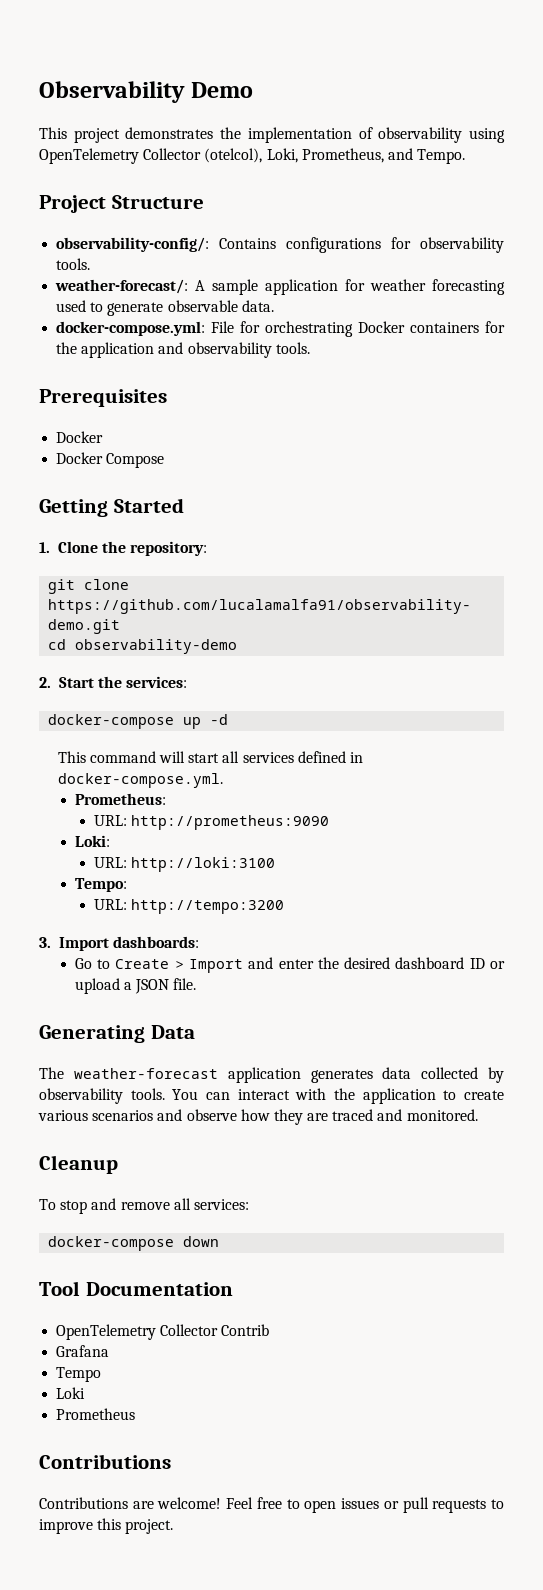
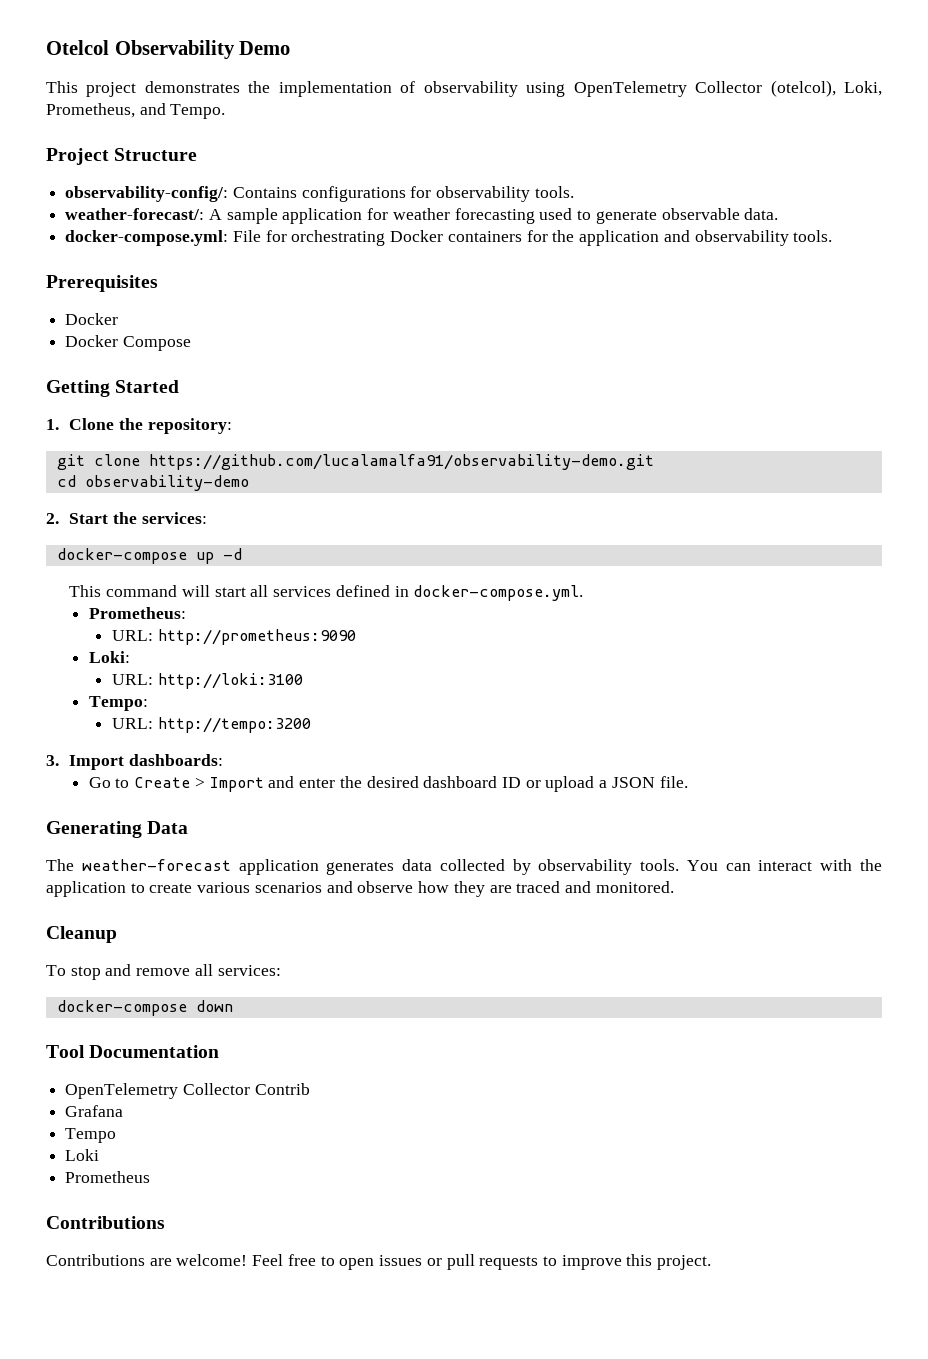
- Observability Demo
+ Otelcol Observability Demo

